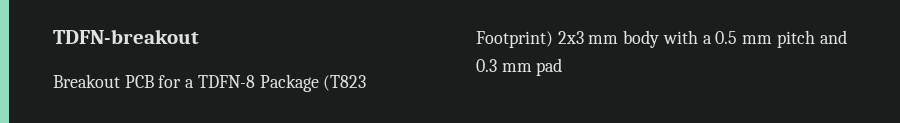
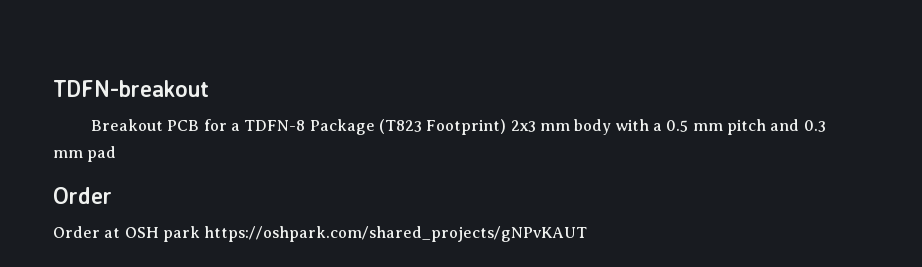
  Breakout PCB for a TDFN-8 Package (T823 Footprint) 2x3 mm body with a 0.5 mm pitch and 0.3 mm pad
+ Order
+ Order at OSH park https://oshpark.com/shared_projects/gNPvKAUT

